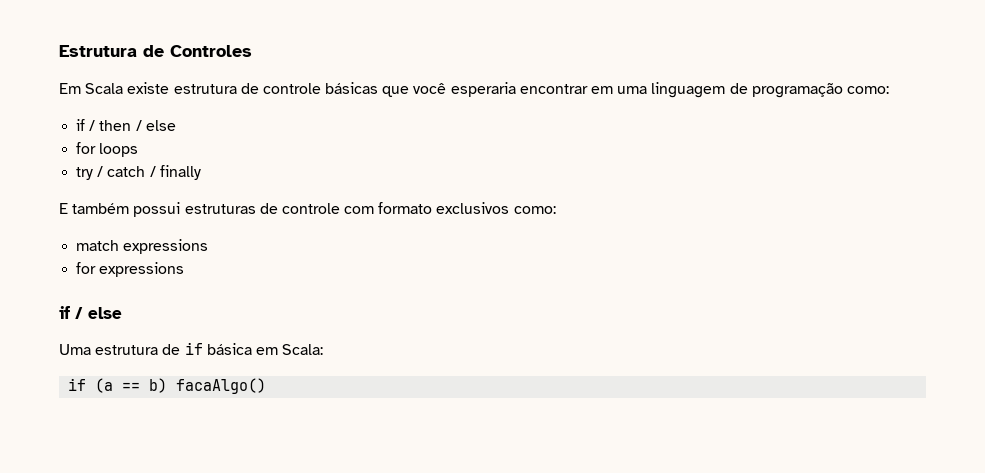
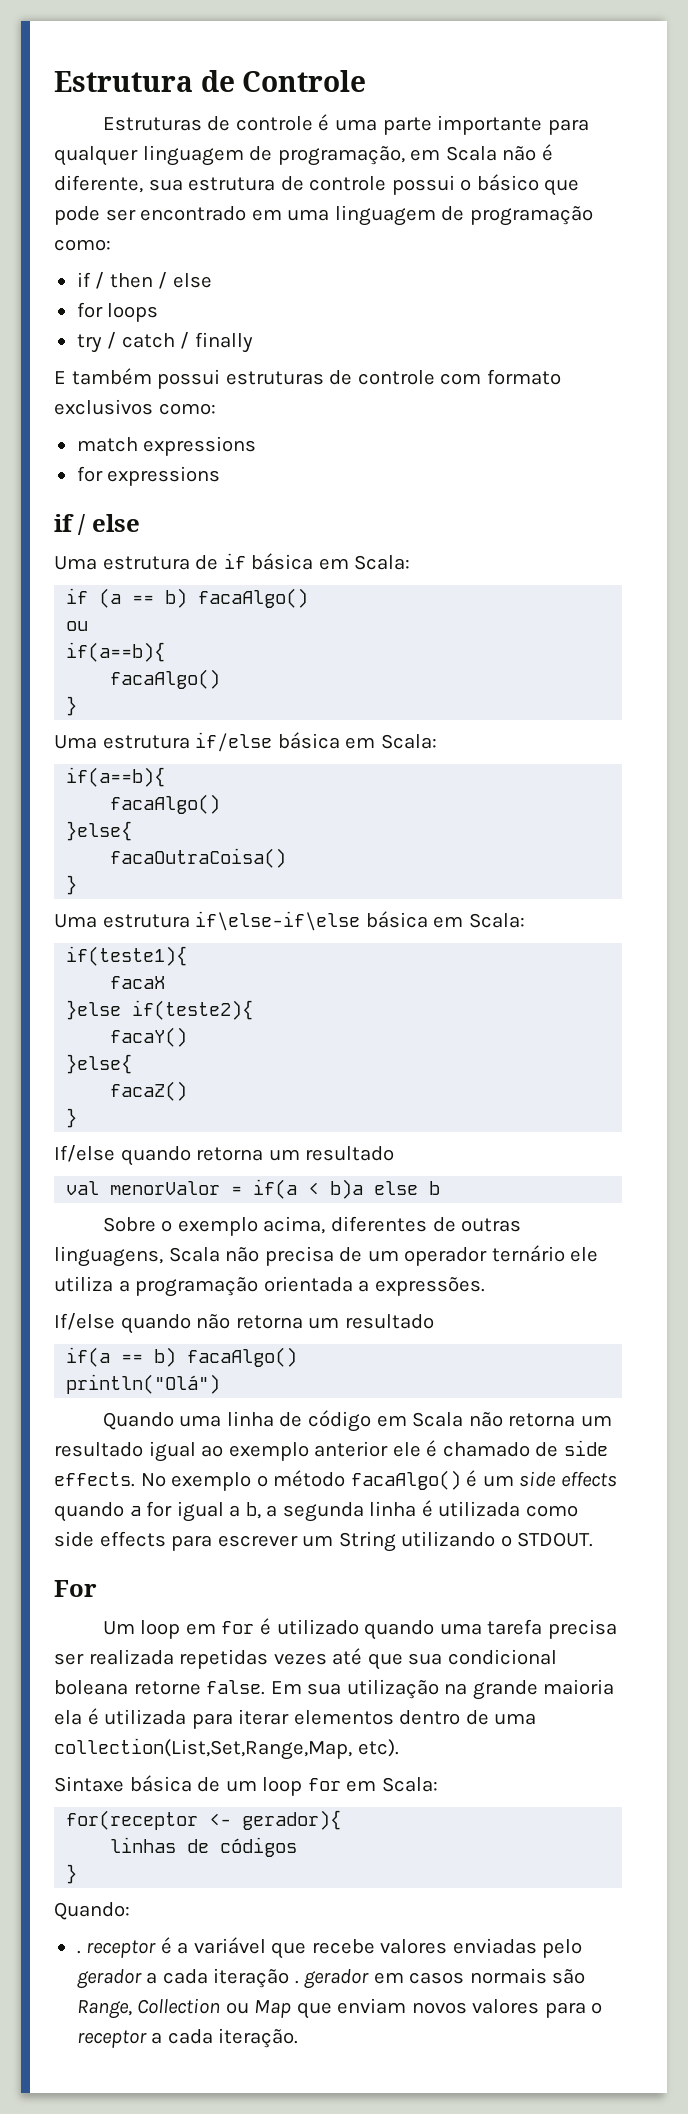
- Estrutura de Controles
- Em Scala existe estrutura de controle básicas que você esperaria encontrar em uma linguagem de programação como:
+ Estrutura de Controle
+ Estruturas de controle é uma parte importante para qualquer linguagem de programação, em Scala não é diferente, sua estrutura de controle possui o básico que pode ser encontrado em uma linguagem de programação como:
  if (a == b) facaAlgo()
+ ou
+ if(a==b){
+ facaAlgo()
+ }
+ Uma estrutura if/else básica em Scala:
+ if(a==b){
+ facaAlgo()
+ }else{
+ facaOutraCoisa()
+ }
+ Uma estrutura if\else-if\else básica em Scala:
+ if(teste1){
+ facaX
+ }else if(teste2){
+ facaY()
+ }else{
+ facaZ()
+ }
+ If/else quando retorna um resultado
+ val menorValor = if(a < b)a else b
+ Sobre o exemplo acima, diferentes de outras linguagens, Scala não precisa de um operador ternário ele utiliza a programação orientada a expressões.
+ If/else quando não retorna um resultado
+ if(a == b) facaAlgo()
+ println("Olá")
+ Quando uma linha de código em Scala não retorna um resultado igual ao exemplo anterior ele é chamado de side effects. No exemplo o método facaAlgo() é um side effects quando a for igual a b, a segunda linha é utilizada como side effects para escrever um String utilizando o STDOUT.
+ For
+ Um loop em for é utilizado quando uma tarefa precisa ser realizada repetidas vezes até que sua condicional boleana retorne false. Em sua utilização na grande maioria ela é utilizada para iterar elementos dentro de uma collection(List,Set,Range,Map, etc).
+ Sintaxe básica de um loop for em Scala:
+ for(receptor <- gerador){
+ linhas de códigos
+ }
+ Quando:
+ . receptor é a variável que recebe valores enviadas pelo gerador a cada iteração . gerador em casos normais são Range, Collection ou Map que enviam novos valores para o receptor a cada iteração.

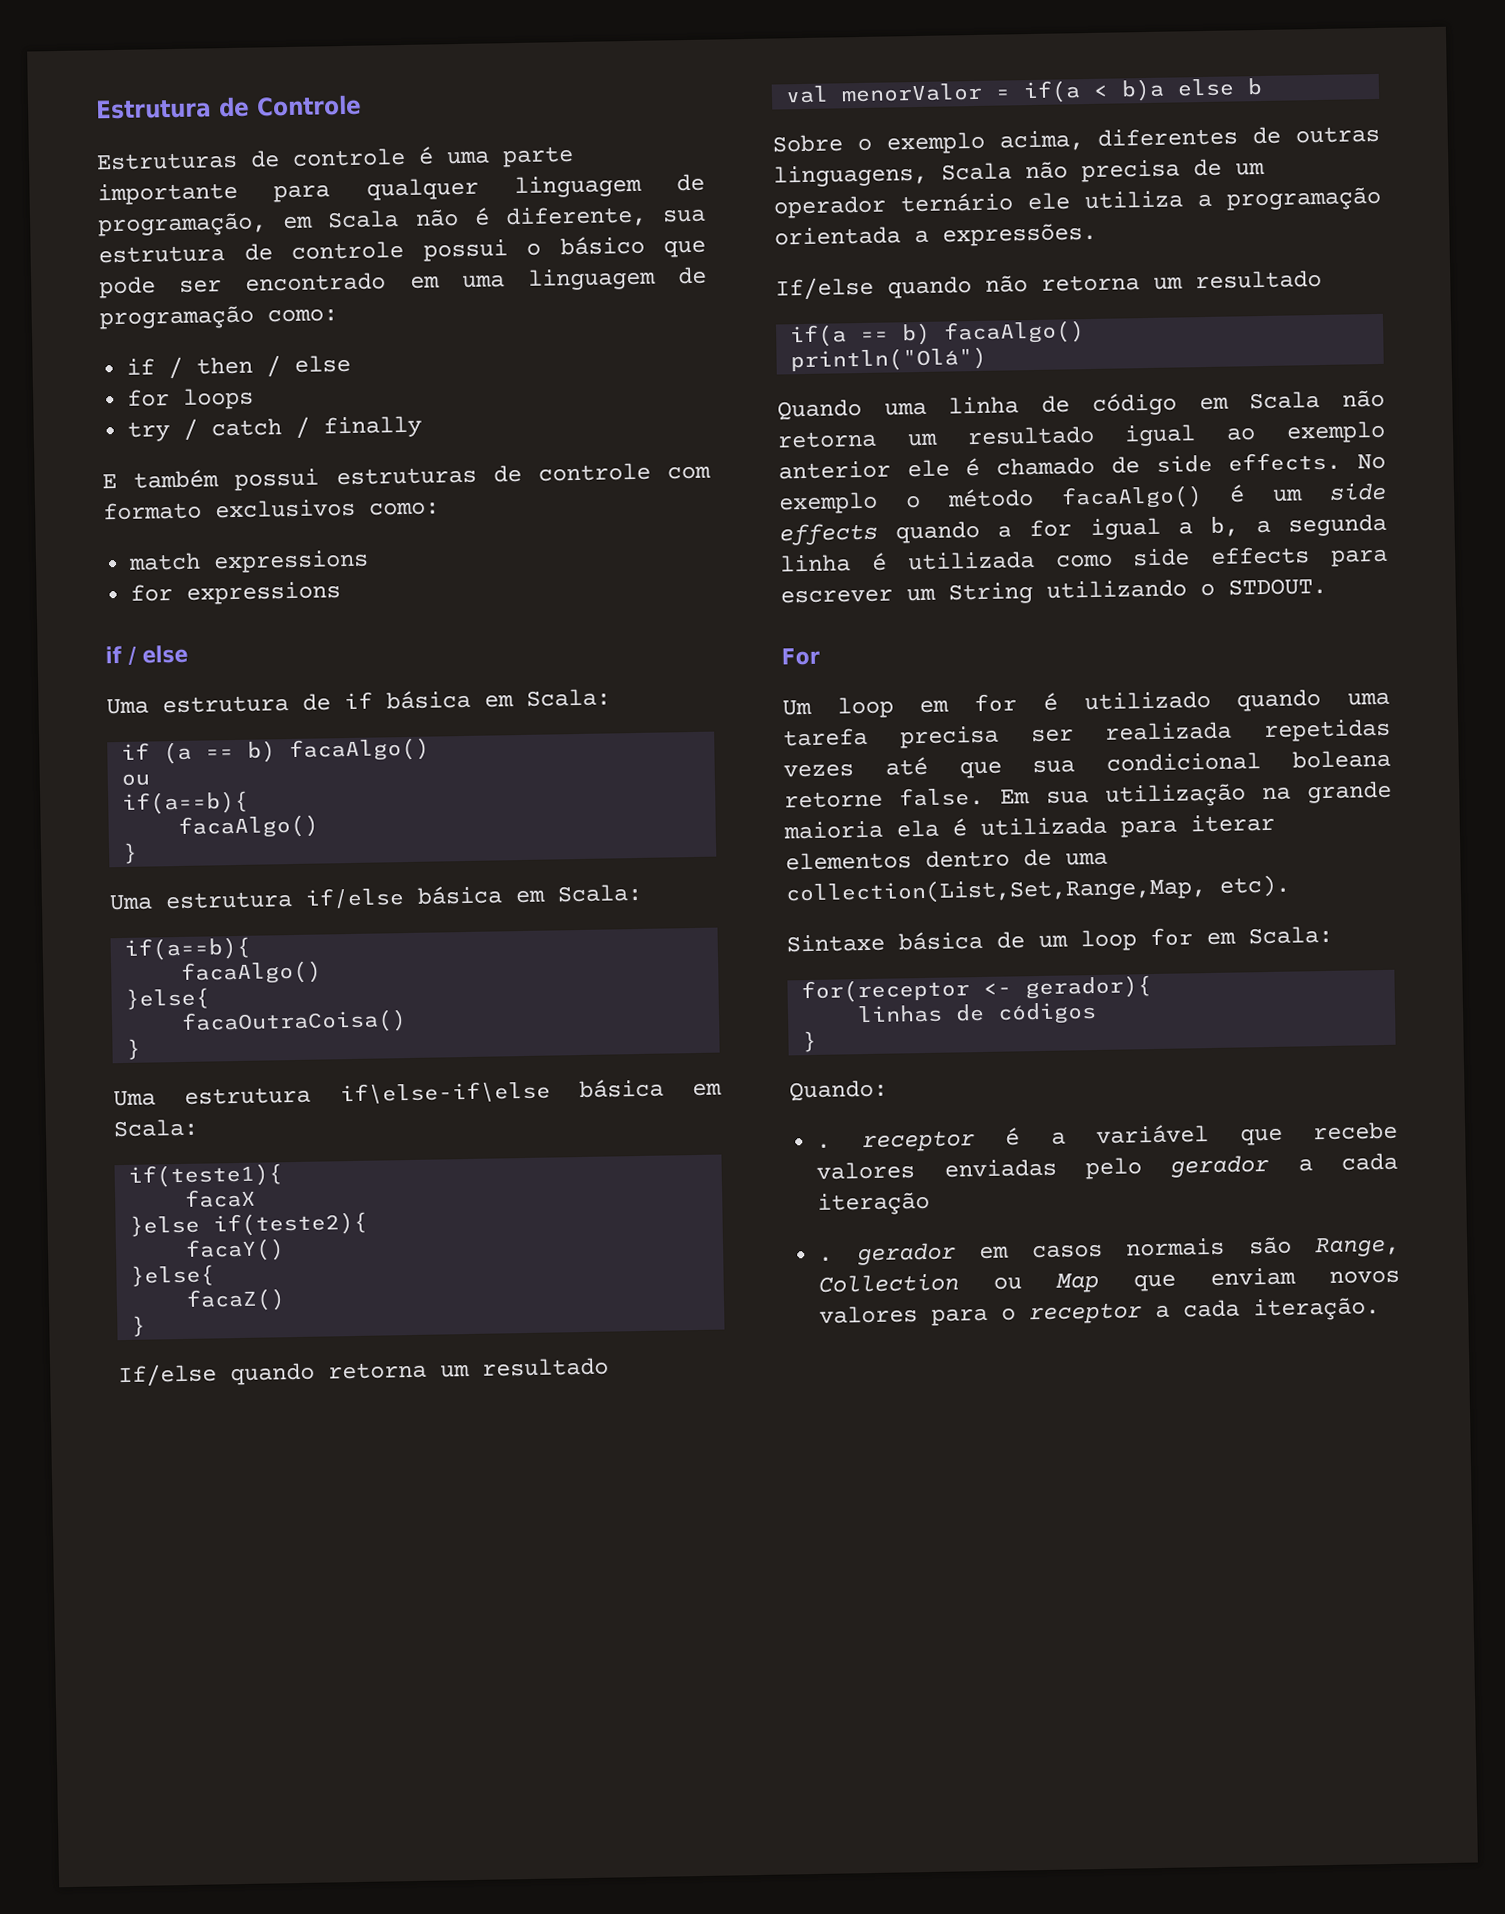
- . receptor é a variável que recebe valores enviadas pelo gerador a cada iteração . gerador em casos normais são Range, Collection ou Map que enviam novos valores para o receptor a cada iteração.
+ . receptor é a variável que recebe valores enviadas pelo gerador a cada iteração
+ . gerador em casos normais são Range, Collection ou Map que enviam novos valores para o receptor a cada iteração.

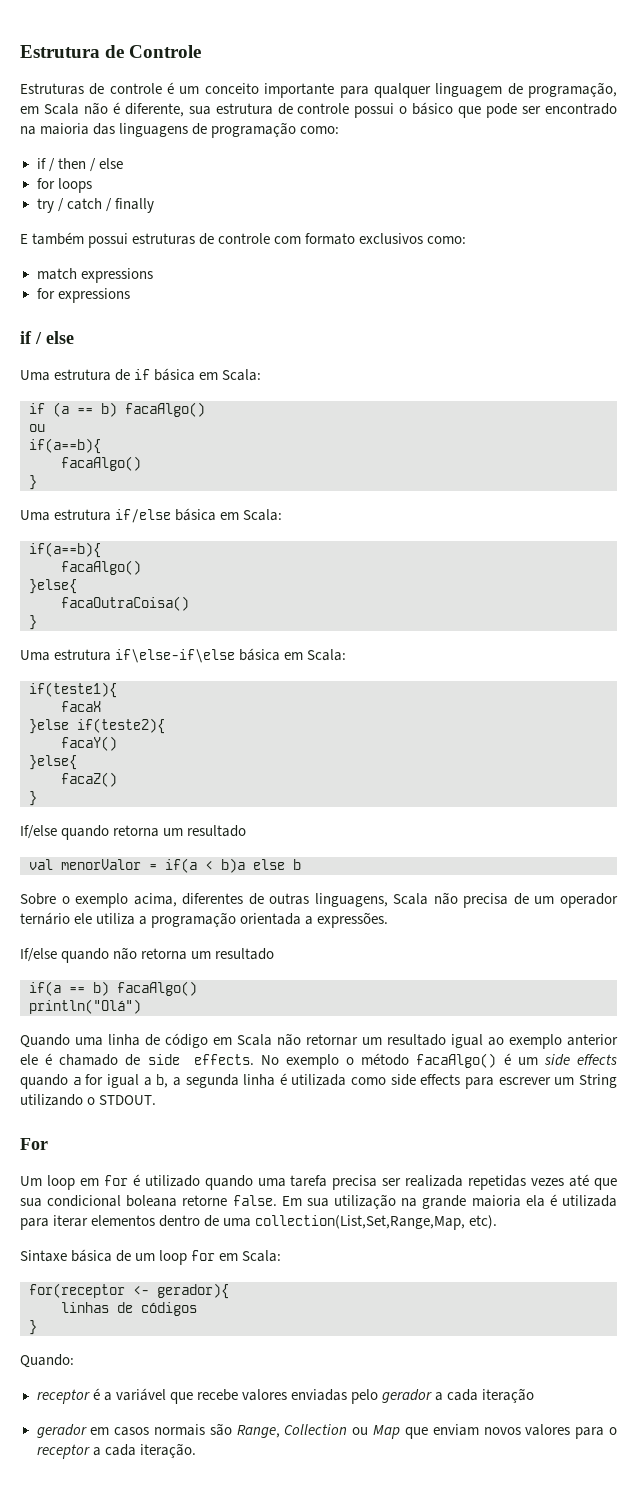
- Estruturas de controle é uma parte importante para qualquer linguagem de programação, em Scala não é diferente, sua estrutura de controle possui o básico que pode ser encontrado em uma linguagem de programação como:
+ Estruturas de controle é um conceito importante para qualquer linguagem de programação, em Scala não é diferente, sua estrutura de controle possui o básico que pode ser encontrado na maioria das linguagens de programação como:
- Quando uma linha de código em Scala não retorna um resultado igual ao exemplo anterior ele é chamado de side effects.
+ Quando uma linha de código em Scala não retornar um resultado igual ao exemplo anterior ele é chamado de side effects.
- . receptor é a variável que recebe valores enviadas pelo gerador a cada iteração
+ receptor é a variável que recebe valores enviadas pelo gerador a cada iteração
- . gerador em casos normais são Range, Collection ou Map que enviam novos valores para o receptor a cada iteração.
+ gerador em casos normais são Range, Collection ou Map que enviam novos valores para o receptor a cada iteração.

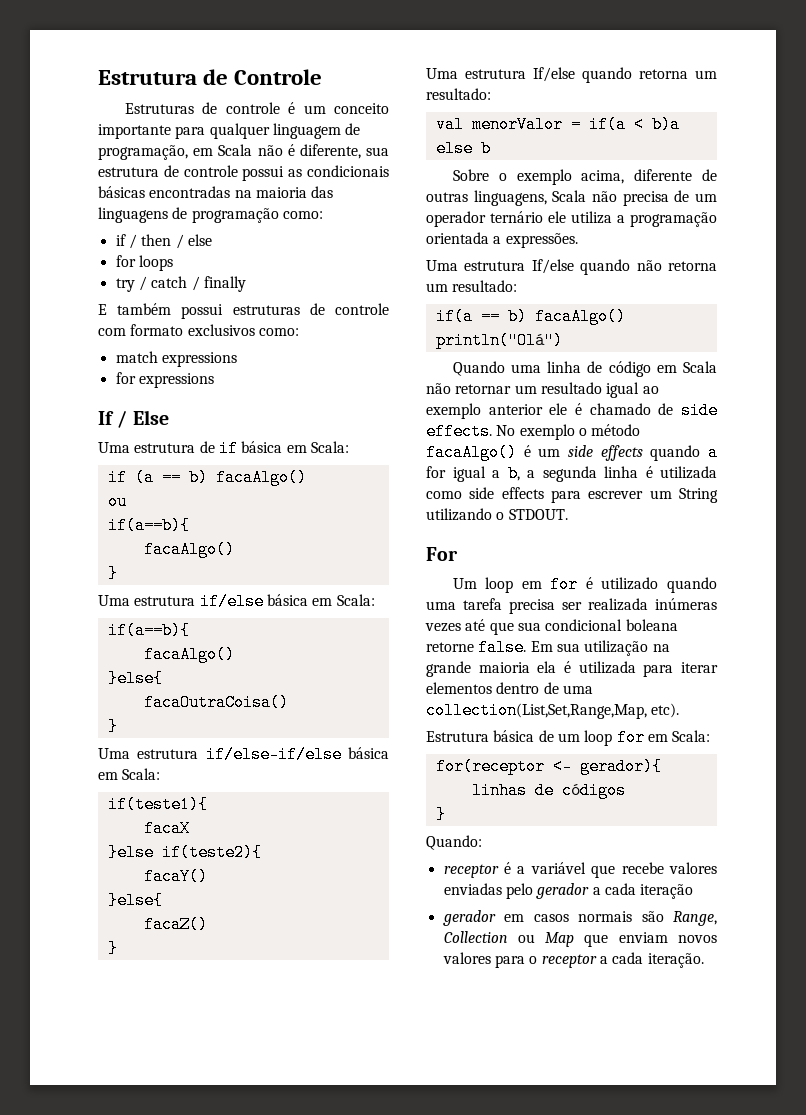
- Estruturas de controle é um conceito importante para qualquer linguagem de programação, em Scala não é diferente, sua estrutura de controle possui o básico que pode ser encontrado na maioria das linguagens de programação como:
+ Estruturas de controle é um conceito importante para qualquer linguagem de programação, em Scala não é diferente, sua estrutura de controle possui as condicionais básicas encontradas na maioria das linguagens de programação como:
- if / else
+ If / Else
- Uma estrutura if\else-if\else básica em Scala:
+ Uma estrutura if/else-if/else básica em Scala:
- If/else quando retorna um resultado
+ Uma estrutura If/else quando retorna um resultado:
- Sobre o exemplo acima, diferentes de outras linguagens, Scala não precisa de um operador ternário ele utiliza a programação orientada a expressões.
+ Sobre o exemplo acima, diferente de outras linguagens, Scala não precisa de um operador ternário ele utiliza a programação orientada a expressões.
- If/else quando não retorna um resultado
+ Uma estrutura If/else quando não retorna um resultado:
- Um loop em for é utilizado quando uma tarefa precisa ser realizada repetidas vezes até que sua condicional boleana retorne false.
+ Um loop em for é utilizado quando uma tarefa precisa ser realizada inúmeras vezes até que sua condicional boleana retorne false.
- Sintaxe básica de um loop for em Scala:
+ Estrutura básica de um loop for em Scala:

